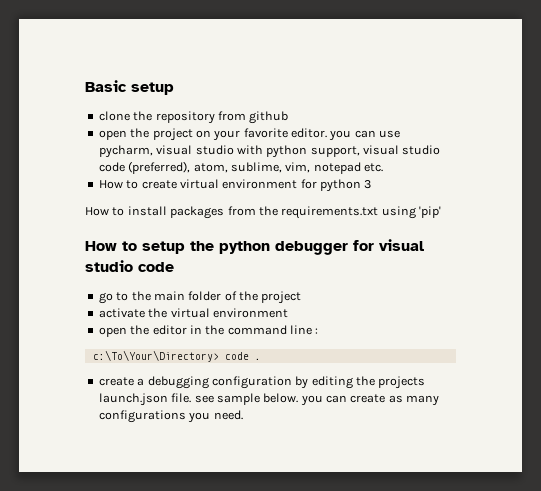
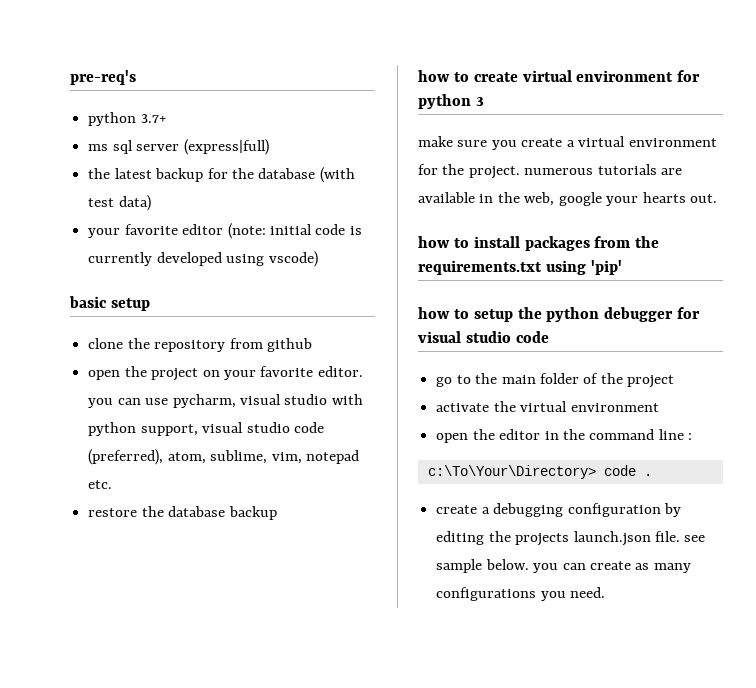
- Basic setup
+ pre-req's
+ python 3.7+
+ ms sql server (express|full)
+ the latest backup for the database (with test data)
+ your favorite editor (note: initial code is currently developed using vscode)
+ basic setup
- How to create virtual environment for python 3
+ restore the database backup
+ how to create virtual environment for python 3
- How to install packages from the requirements.txt using 'pip'
+ make sure you create a virtual environment for the project. numerous tutorials are available in the web, google your hearts out.
+ how to install packages from the requirements.txt using 'pip'
- How to setup the python debugger for visual studio code
+ how to setup the python debugger for visual studio code

